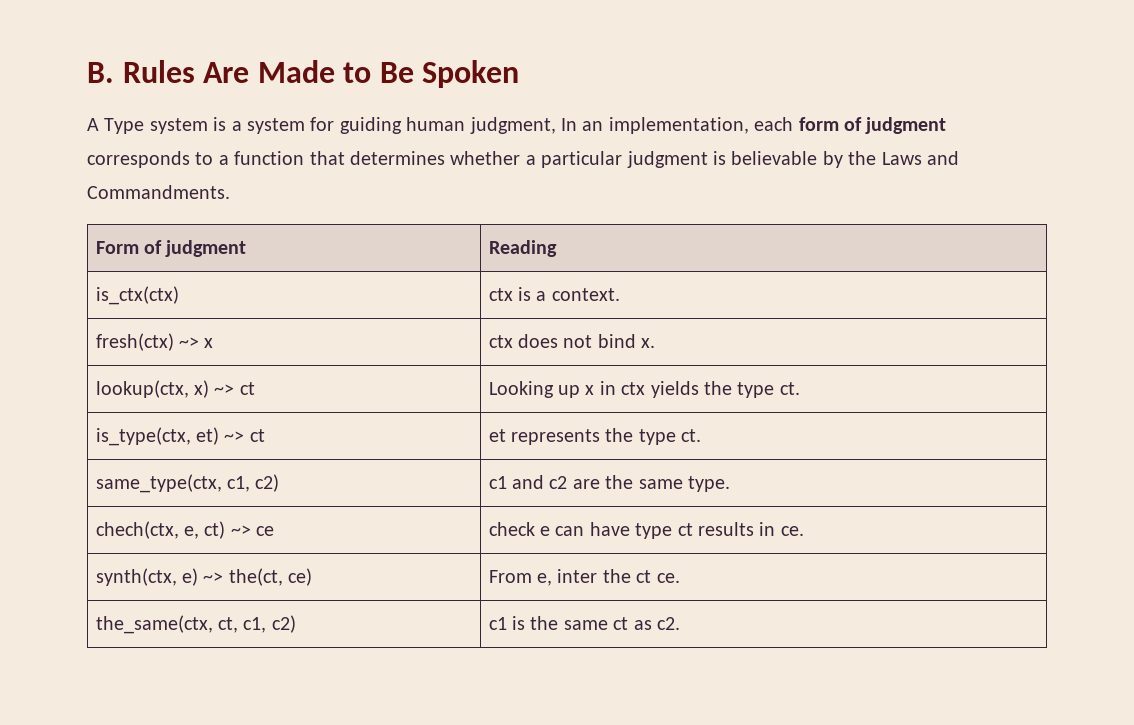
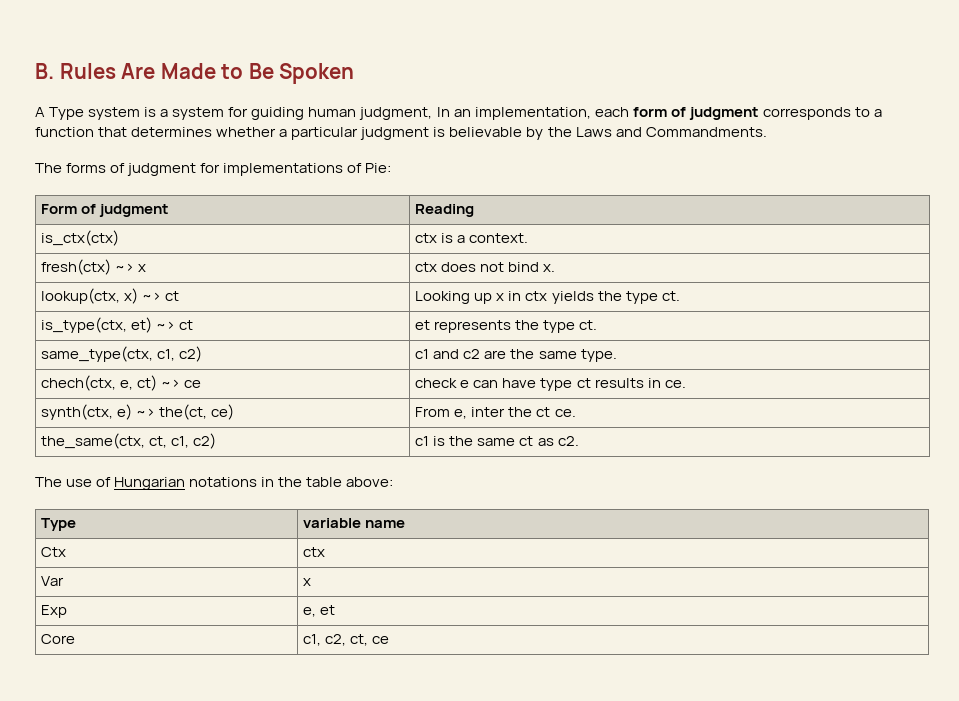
+ The forms of judgment for implementations of Pie:
+ The use of Hungarian notations in the table above:
+ Type | variable name
+ Ctx | ctx
+ Var | x
+ Exp | e, et
+ Core | c1, c2, ct, ce

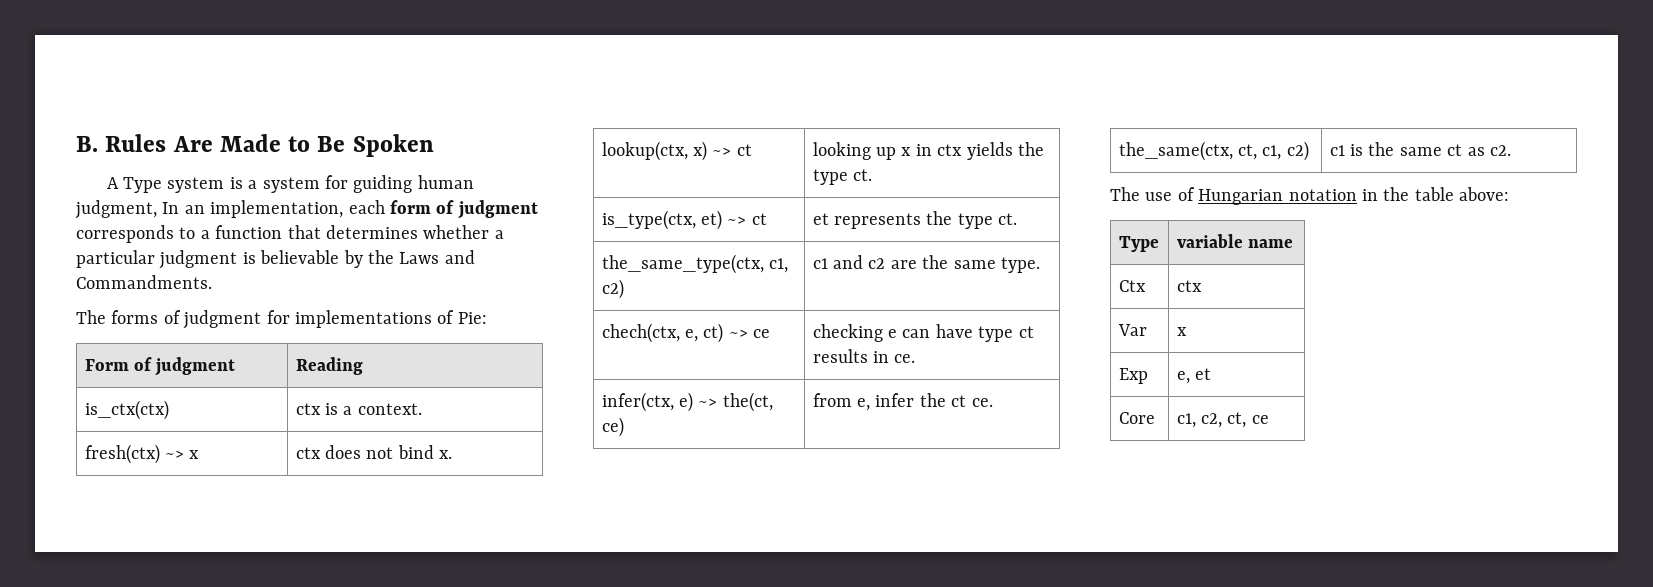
- lookup(ctx, x) ~> ct | Looking up x in ctx yields the type ct.
+ lookup(ctx, x) ~> ct | looking up x in ctx yields the type ct.
- same_type(ctx, c1, c2) | c1 and c2 are the same type.
+ the_same_type(ctx, c1, c2) | c1 and c2 are the same type.
- chech(ctx, e, ct) ~> ce | check e can have type ct results in ce.
+ chech(ctx, e, ct) ~> ce | checking e can have type ct results in ce.
- synth(ctx, e) ~> the(ct, ce) | From e, inter the ct ce.
+ infer(ctx, e) ~> the(ct, ce) | from e, infer the ct ce.
- The use of Hungarian notations in the table above:
+ The use of Hungarian notation in the table above:

